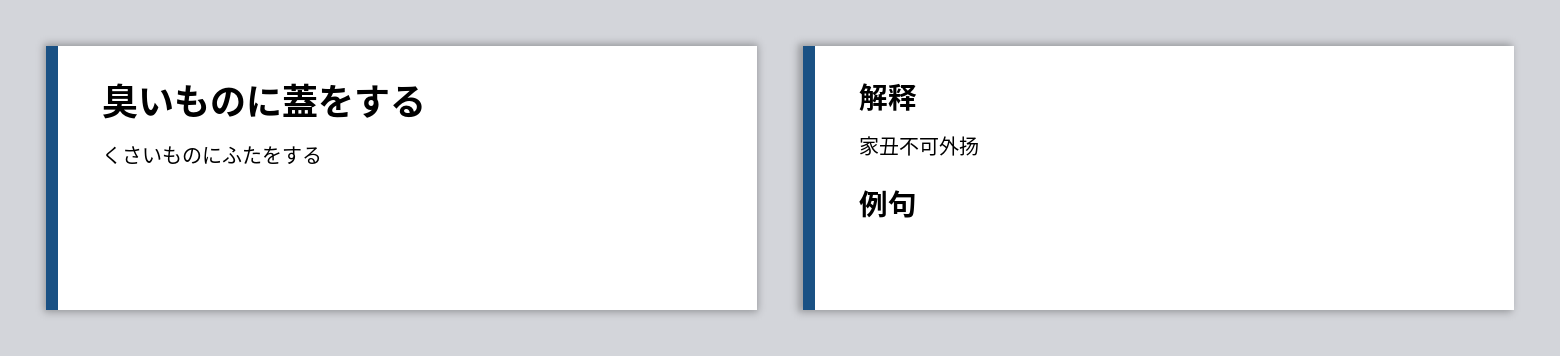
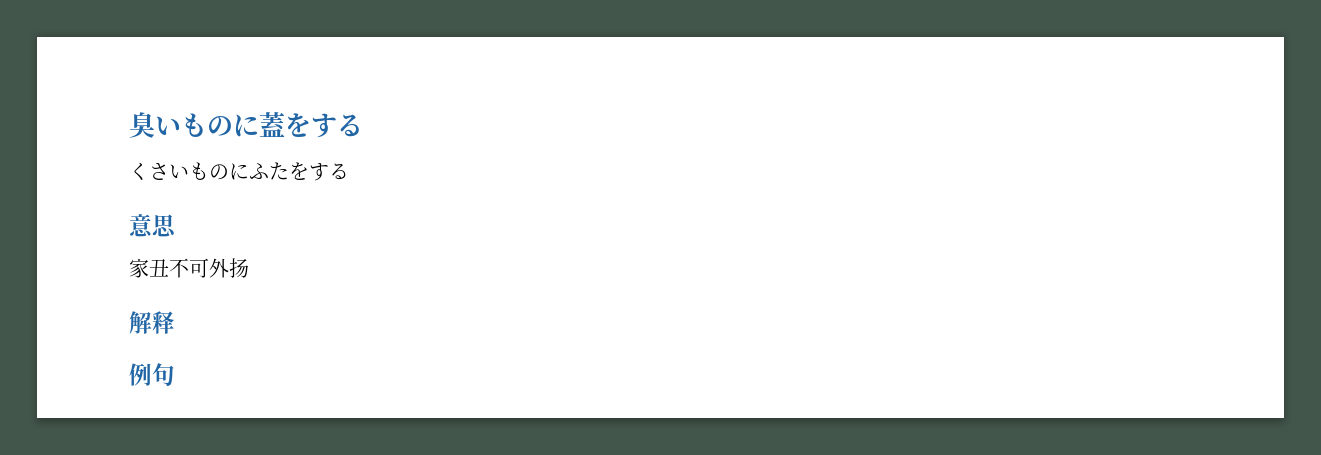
- 解释
+ 意思
+ 解释

